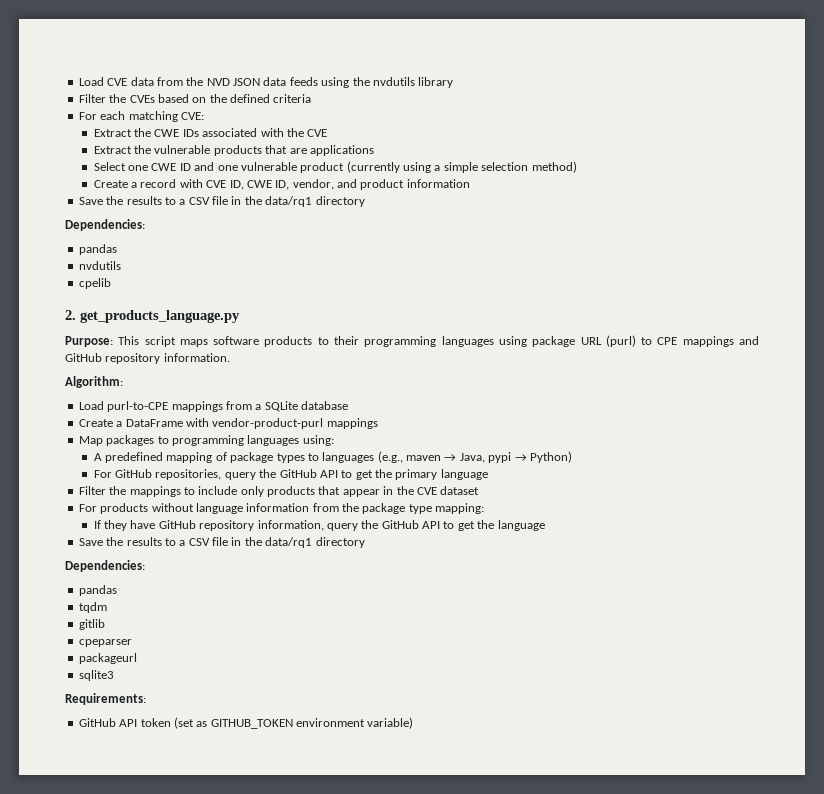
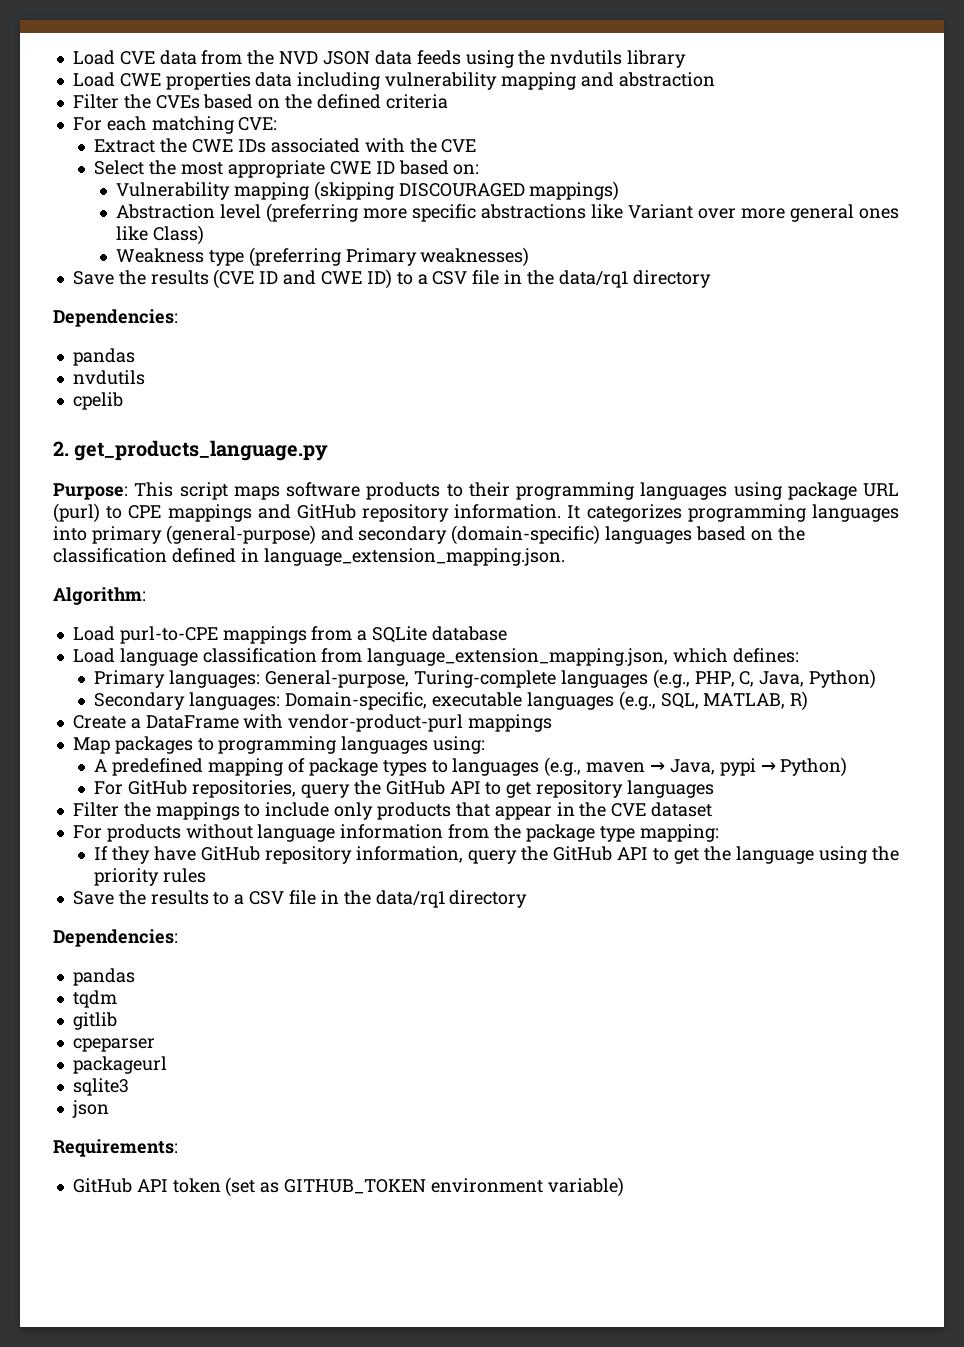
+ Load CWE properties data including vulnerability mapping and abstraction
- Extract the vulnerable products that are applications
- Select one CWE ID and one vulnerable product (currently using a simple selection method)
- Create a record with CVE ID, CWE ID, vendor, and product information
- Save the results to a CSV file in the data/rq1 directory
+ Select the most appropriate CWE ID based on:
+ Vulnerability mapping (skipping DISCOURAGED mappings)
+ Abstraction level (preferring more specific abstractions like Variant over more general ones like Class)
+ Weakness type (preferring Primary weaknesses)
+ Save the results (CVE ID and CWE ID) to a CSV file in the data/rq1 directory
+ It categorizes programming languages into primary (general-purpose) and secondary (domain-specific) languages based on the classification defined in language_extension_mapping.json.
+ Load language classification from language_extension_mapping.json, which defines:
+ Primary languages: General-purpose, Turing-complete languages (e.g., PHP, C, Java, Python)
+ Secondary languages: Domain-specific, executable languages (e.g., SQL, MATLAB, R)
- For GitHub repositories, query the GitHub API to get the primary language
+ For GitHub repositories, query the GitHub API to get repository languages
- If they have GitHub repository information, query the GitHub API to get the language
+ If they have GitHub repository information, query the GitHub API to get the language using the priority rules
+ json

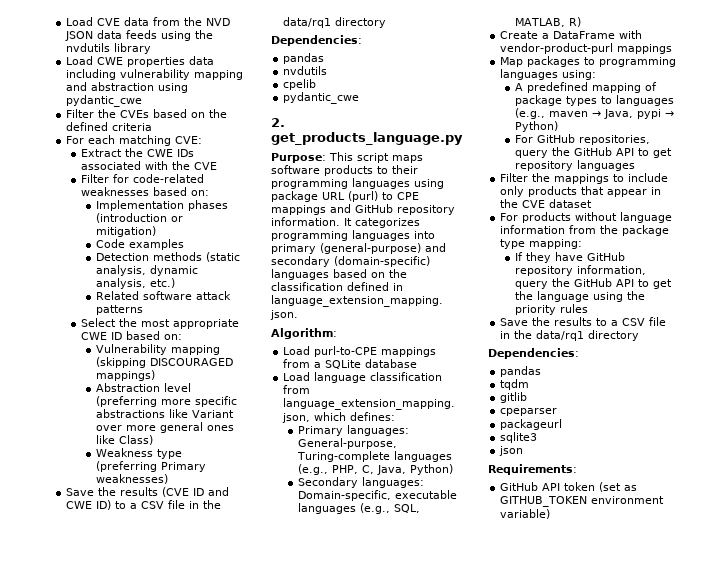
- Load CWE properties data including vulnerability mapping and abstraction
+ Load CWE properties data including vulnerability mapping and abstraction using pydantic_cwe
+ Filter for code-related weaknesses based on:
+ Implementation phases (introduction or mitigation)
+ Code examples
+ Detection methods (static analysis, dynamic analysis, etc.)
+ Related software attack patterns
  cpelib
+ pydantic_cwe

